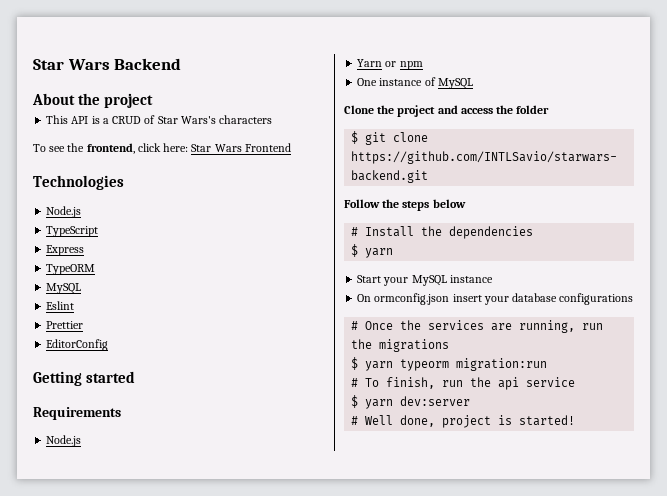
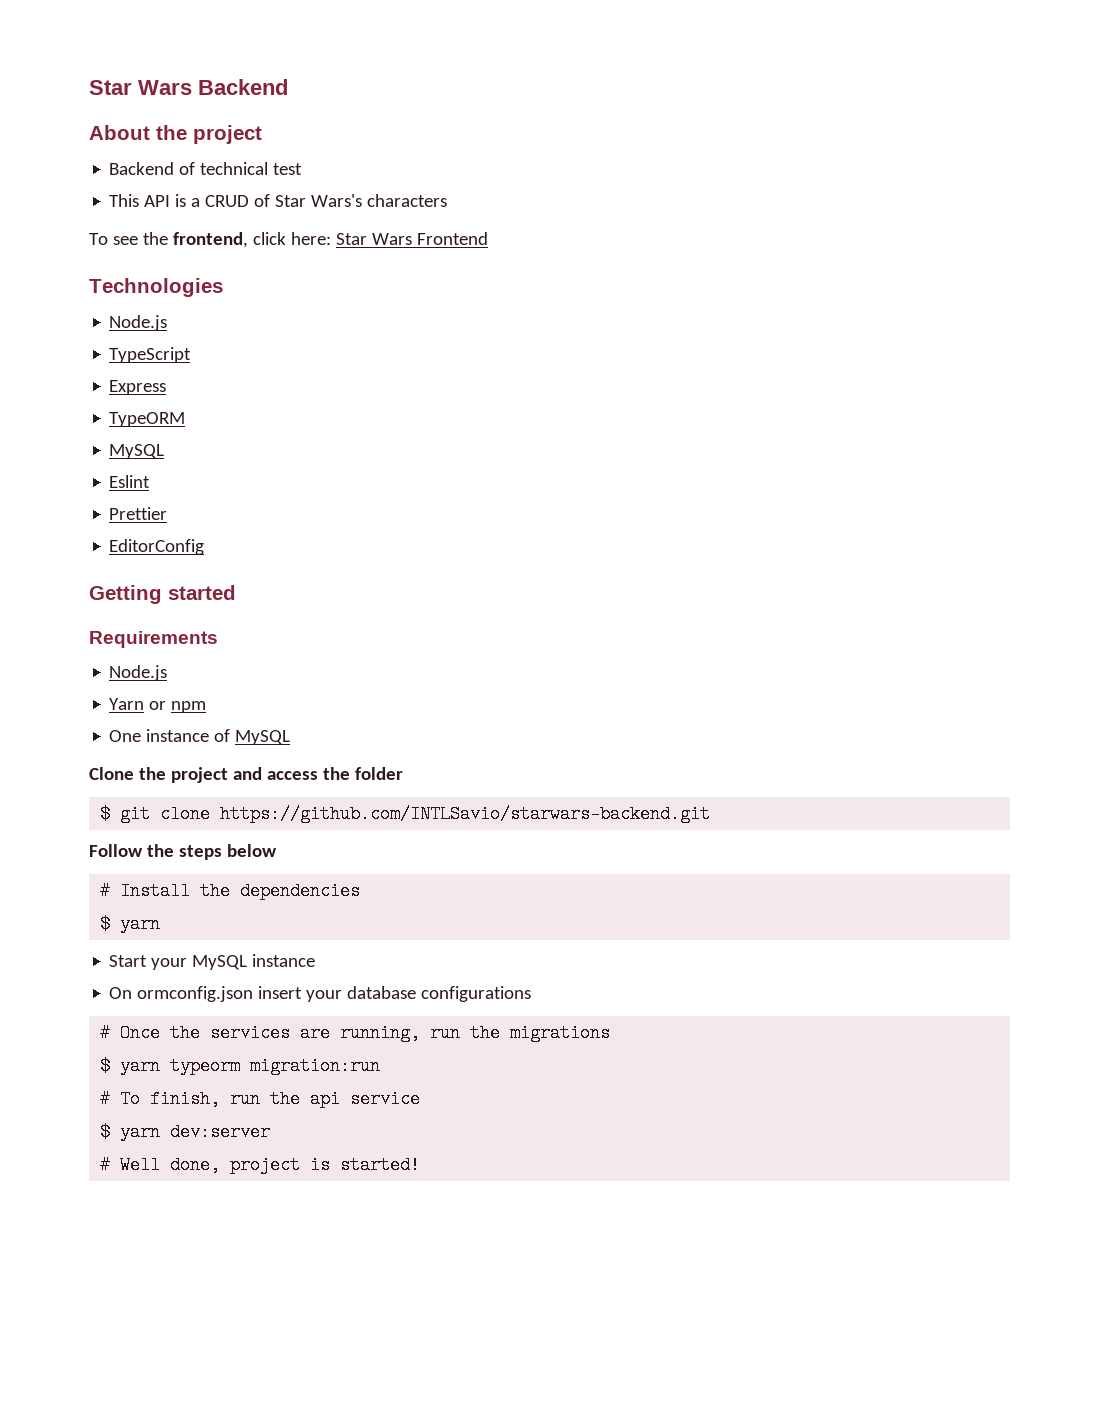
+ Backend of technical test

